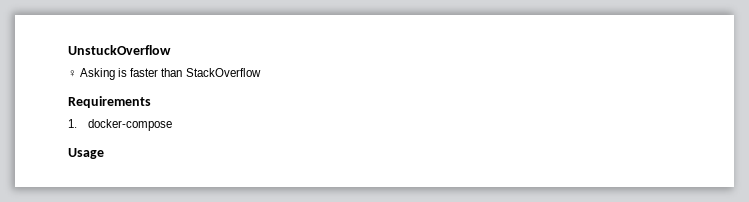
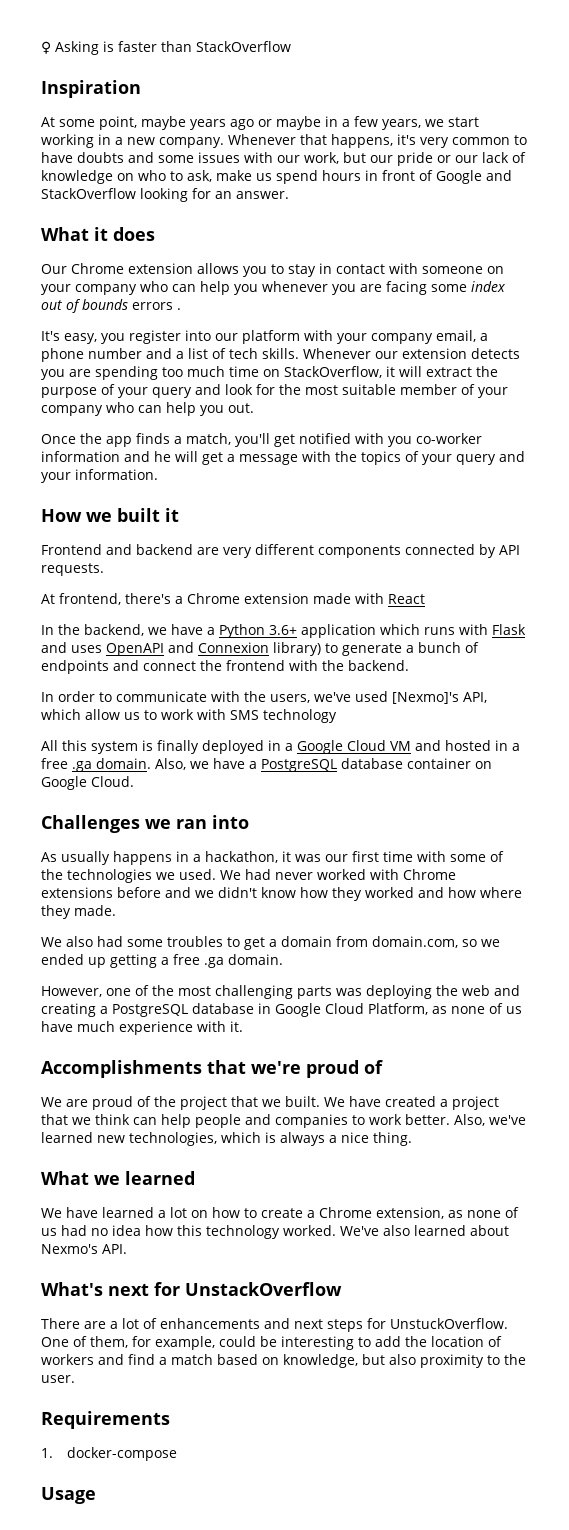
- UnstuckOverflow
+ Inspiration
+ At some point, maybe years ago or maybe in a few years, we start working in a new company. Whenever that happens, it's very common to have doubts and some issues with our work, but our pride or our lack of knowledge on who to ask, make us spend hours in front of Google and StackOverflow looking for an answer.
+ What it does
+ Our Chrome extension allows you to stay in contact with someone on your company who can help you whenever you are facing some index out of bounds errors .
+ It's easy, you register into our platform with your company email, a phone number and a list of tech skills. Whenever our extension detects you are spending too much time on StackOverflow, it will extract the purpose of your query and look for the most suitable member of your company who can help you out.
+ Once the app finds a match, you'll get notified with you co-worker information and he will get a message with the topics of your query and your information.
+ How we built it
+ Frontend and backend are very different components connected by API requests.
+ At frontend, there's a Chrome extension made with React
+ In the backend, we have a Python 3.6+ application which runs with Flask and uses OpenAPI and Connexion library) to generate a bunch of endpoints and connect the frontend with the backend.
+ In order to communicate with the users, we've used [Nexmo]'s API, which allow us to work with SMS technology
+ All this system is finally deployed in a Google Cloud VM and hosted in a free .ga domain. Also, we have a PostgreSQL database container on Google Cloud.
+ Challenges we ran into
+ As usually happens in a hackathon, it was our first time with some of the technologies we used. We had never worked with Chrome extensions before and we didn't know how they worked and how where they made.
+ We also had some troubles to get a domain from domain.com, so we ended up getting a free .ga domain.
+ However, one of the most challenging parts was deploying the web and creating a PostgreSQL database in Google Cloud Platform, as none of us have much experience with it.
+ Accomplishments that we're proud of
+ We are proud of the project that we built. We have created a project that we think can help people and companies to work better. Also, we've learned new technologies, which is always a nice thing.
+ What we learned
+ We have learned a lot on how to create a Chrome extension, as none of us had no idea how this technology worked. We've also learned about Nexmo's API.
+ What's next for UnstackOverflow
+ There are a lot of enhancements and next steps for UnstuckOverflow. One of them, for example, could be interesting to add the location of workers and find a match based on knowledge, but also proximity to the user.

